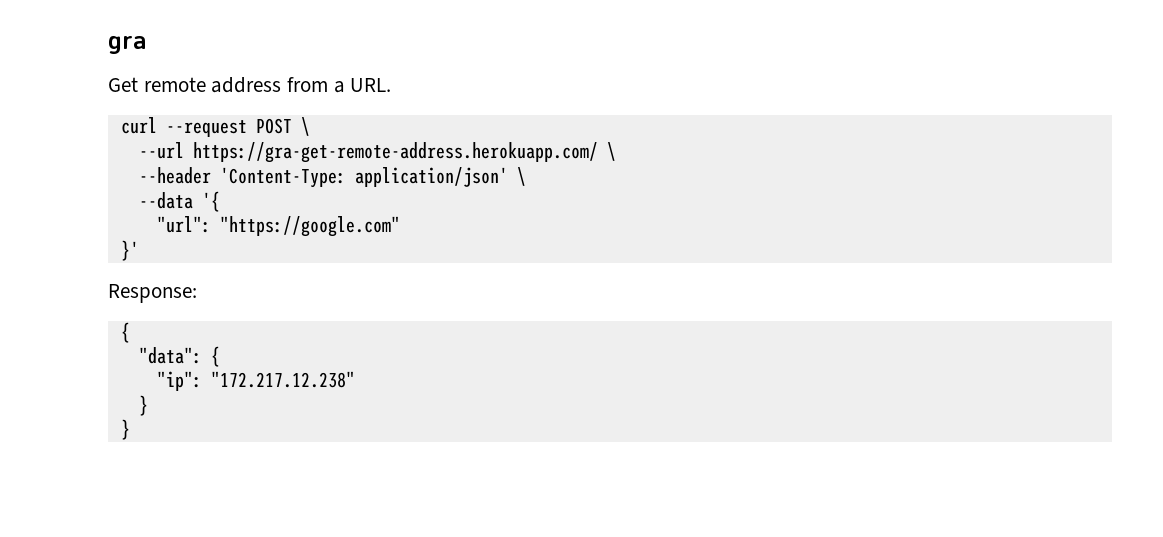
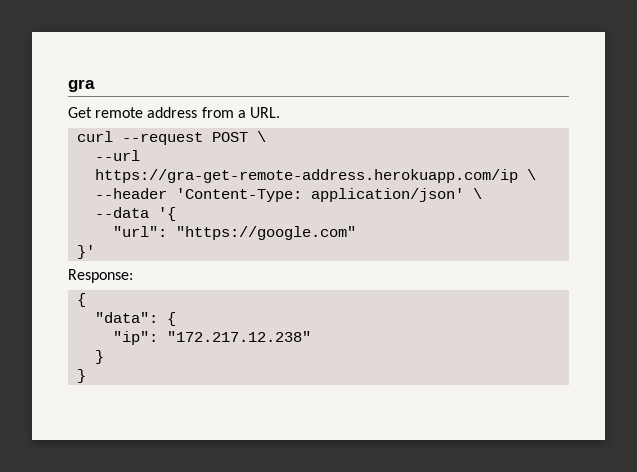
- --url https://gra-get-remote-address.herokuapp.com/ \
+ --url https://gra-get-remote-address.herokuapp.com/ip \

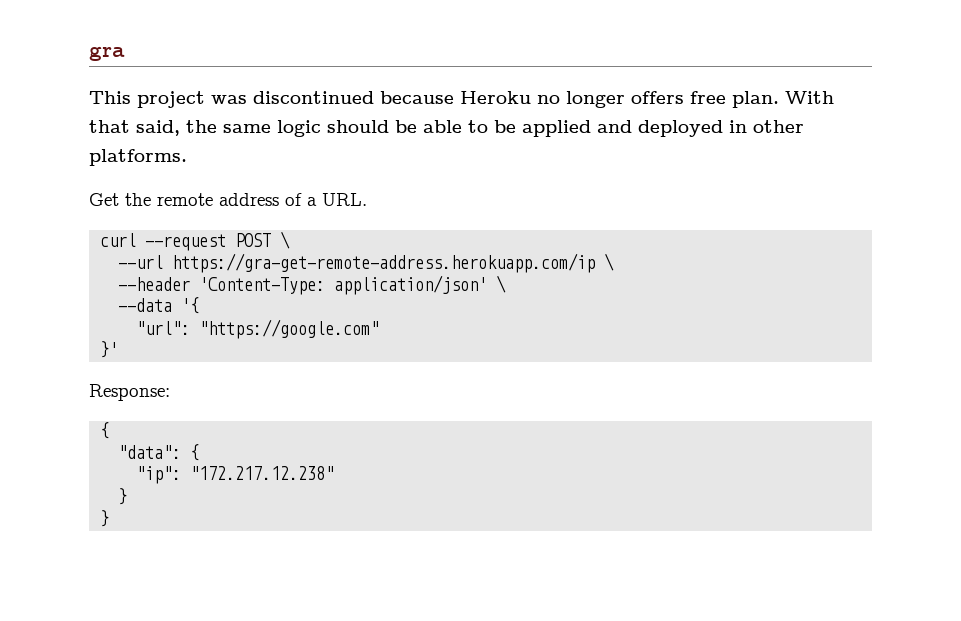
+ This project was discontinued because Heroku no longer offers free plan. With that said, the same logic should be able to be applied and deployed in other platforms.
- Get remote address from a URL.
+ Get the remote address of a URL.

